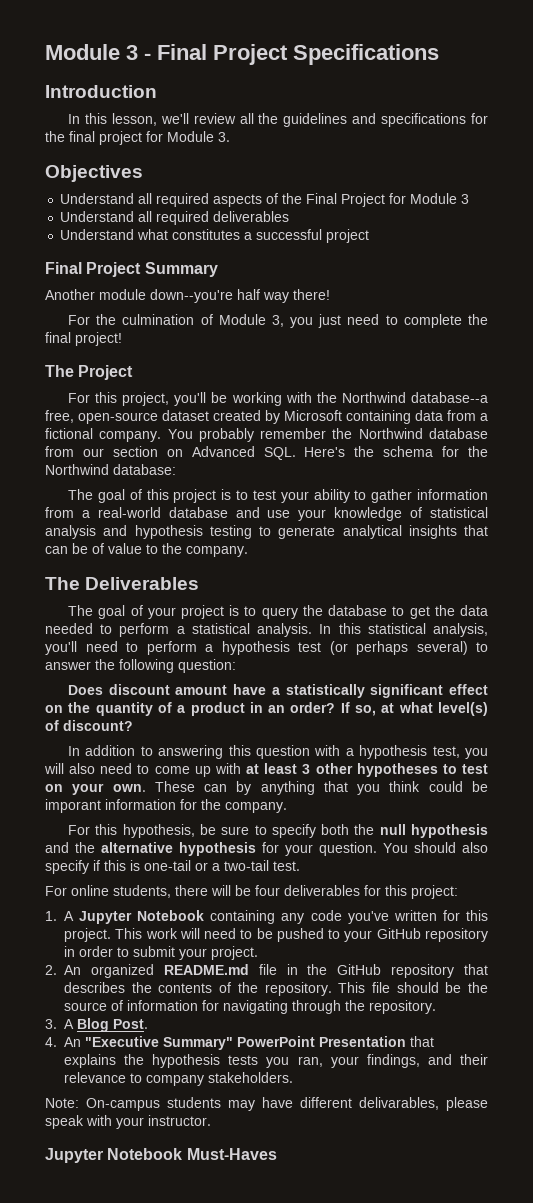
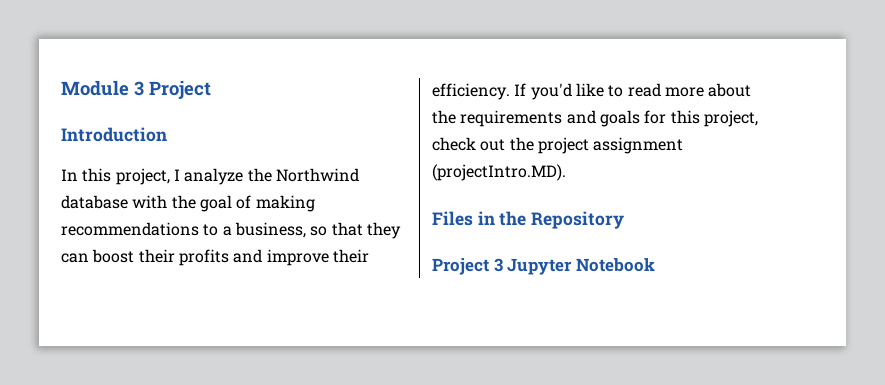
- Module 3 - Final Project Specifications
+ Module 3 Project
- In this lesson, we'll review all the guidelines and specifications for the final project for Module 3.
- Objectives
- Understand all required aspects of the Final Project for Module 3
- Understand all required deliverables
- Understand what constitutes a successful project
- Final Project Summary
- Another module down--you're half way there!
- For the culmination of Module 3, you just need to complete the final project!
- The Project
- For this project, you'll be working with the Northwind database--a free, open-source dataset created by Microsoft containing data from a fictional company. You probably remember the Northwind database from our section on Advanced SQL. Here's the schema for the Northwind database:
- The goal of this project is to test your ability to gather information from a real-world database and use your knowledge of statistical analysis and hypothesis testing to generate analytical insights that can be of value to the company.
- The Deliverables
- The goal of your project is to query the database to get the data needed to perform a statistical analysis. In this statistical analysis, you'll need to perform a hypothesis test (or perhaps several) to answer the following question:
- Does discount amount have a statistically significant effect on the quantity of a product in an order? If so, at what level(s) of discount?
- In addition to answering this question with a hypothesis test, you will also need to come up with at least 3 other hypotheses to test on your own. These can by anything that you think could be imporant information for the company.
- For this hypothesis, be sure to specify both the null hypothesis and the alternative hypothesis for your question. You should also specify if this is one-tail or a two-tail test.
- For online students, there will be four deliverables for this project:
- 1. A Jupyter Notebook containing any code you've written for this project. This work will need to be pushed to your GitHub repository in order to submit your project.
- 2. An organized README.md file in the GitHub repository that describes the contents of the repository. This file should be the source of information for navigating through the repository.
- 3. A Blog Post.
- 4. An "Executive Summary" PowerPoint Presentation that explains the hypothesis tests you ran, your findings, and their relevance to company stakeholders.
- Note: On-campus students may have different delivarables, please speak with your instructor.
- Jupyter Notebook Must-Haves
+ In this project, I analyze the Northwind database with the goal of making recommendations to a business, so that they can boost their profits and improve their efficiency. If you'd like to read more about the requirements and goals for this project, check out the project assignment (projectIntro.MD).
+ Files in the Repository
+ Project 3 Jupyter Notebook

